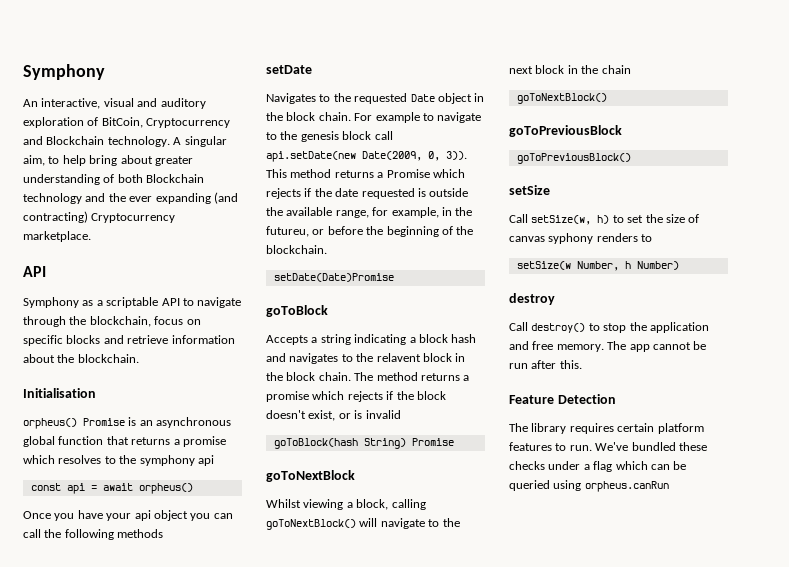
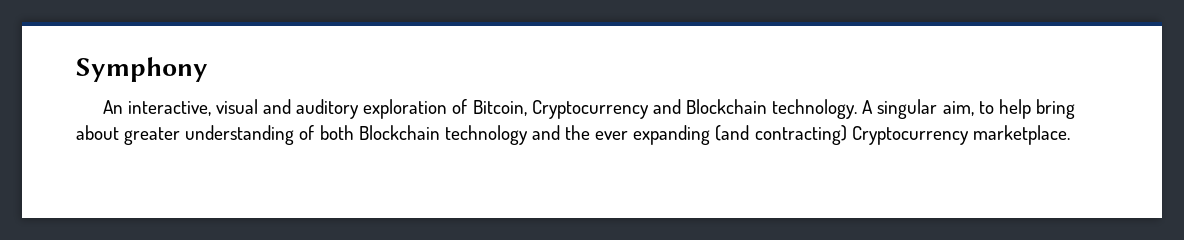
- An interactive, visual and auditory exploration of BitCoin, Cryptocurrency and Blockchain technology.
+ An interactive, visual and auditory exploration of Bitcoin, Cryptocurrency and Blockchain technology.
  A singular aim, to help bring about greater understanding of both Blockchain technology and the ever expanding (and contracting) Cryptocurrency marketplace.
- API
- Symphony as a scriptable API to navigate through the blockchain, focus on specific blocks and retrieve information about the blockchain.
- Initialisation
- orpheus() Promise is an asynchronous global function that returns a promise which resolves to the symphony api
- const api = await orpheus()
- Once you have your api object you can call the following methods
- setDate
- Navigates to the requested Date object in the block chain. For example to navigate to the genesis block call api.setDate(new Date(2009, 0, 3)). This method returns a Promise which rejects if the date requested is outside the available range, for example, in the futureu, or before the beginning of the blockchain.
- setDate(Date)Promise
- goToBlock
- Accepts a string indicating a block hash and navigates to the relavent block in the block chain. The method returns a promise which rejects if the block doesn't exist, or is invalid
- goToBlock(hash String) Promise
- goToNextBlock
- Whilst viewing a block, calling goToNextBlock() will navigate to the next block in the chain
- goToNextBlock()
- goToPreviousBlock
- goToPreviousBlock()
- setSize
- Call setSize(w, h) to set the size of canvas syphony renders to
- setSize(w Number, h Number)
- destroy
- Call destroy() to stop the application and free memory. The app cannot be run after this.
- Feature Detection
- The library requires certain platform features to run. We've bundled these checks under a flag which can be queried using orpheus.canRun

